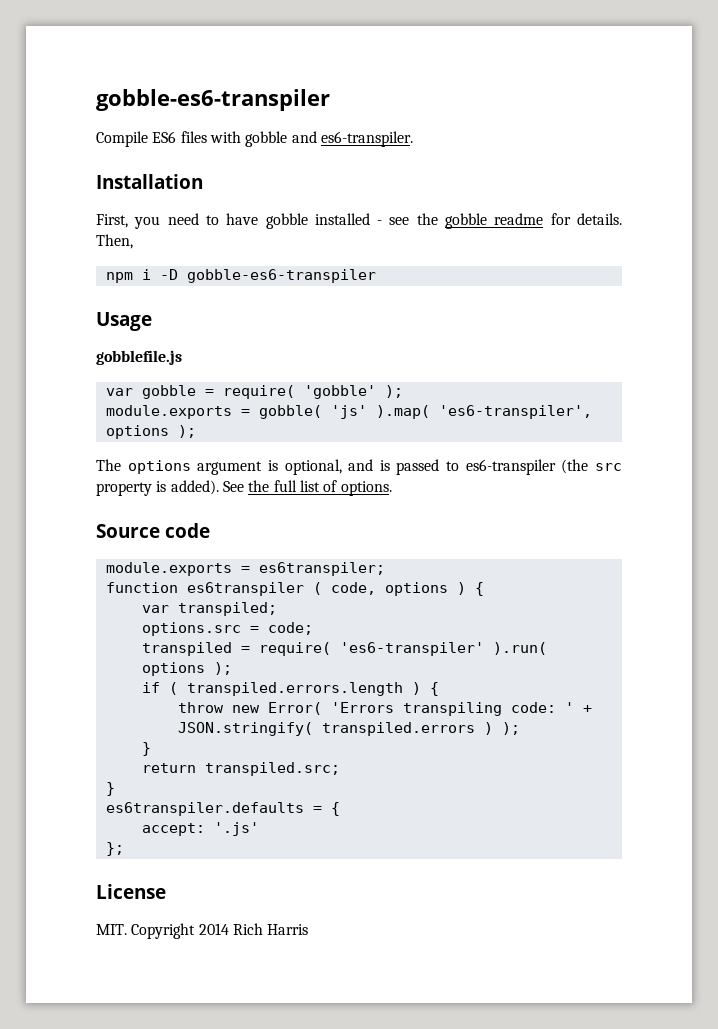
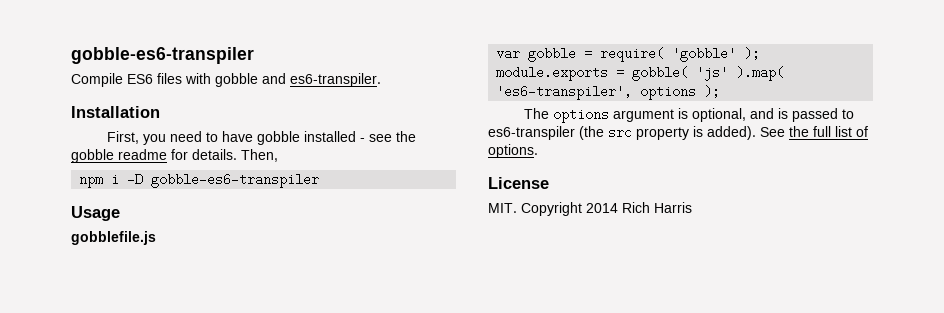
- Source code
- module.exports = es6transpiler;
- function es6transpiler ( code, options ) {
- var transpiled;
- options.src = code;
- transpiled = require( 'es6-transpiler' ).run( options );
- if ( transpiled.errors.length ) {
- throw new Error( 'Errors transpiling code: ' + JSON.stringify( transpiled.errors ) );
- }
- return transpiled.src;
- }
- es6transpiler.defaults = {
- accept: '.js'
- };

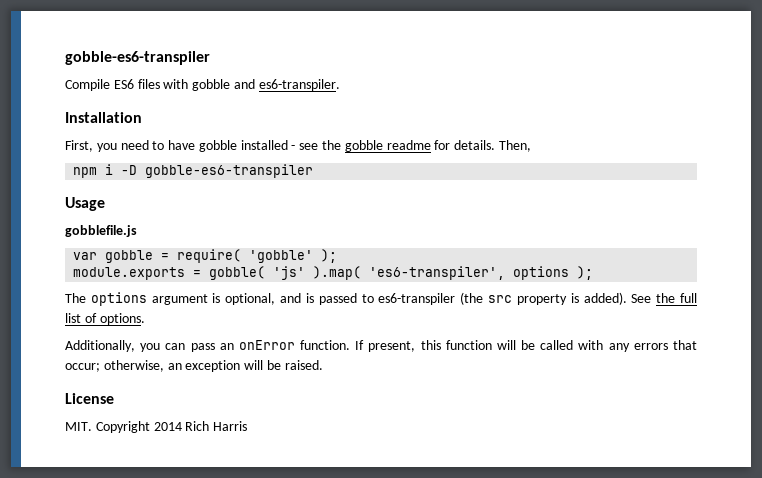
+ Additionally, you can pass an onError function. If present, this function will be called with any errors that occur; otherwise, an exception will be raised.

